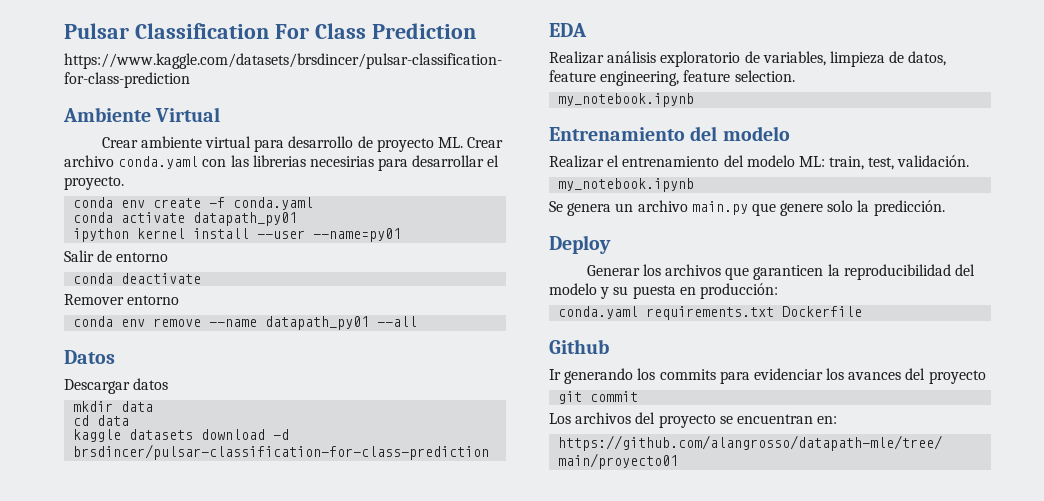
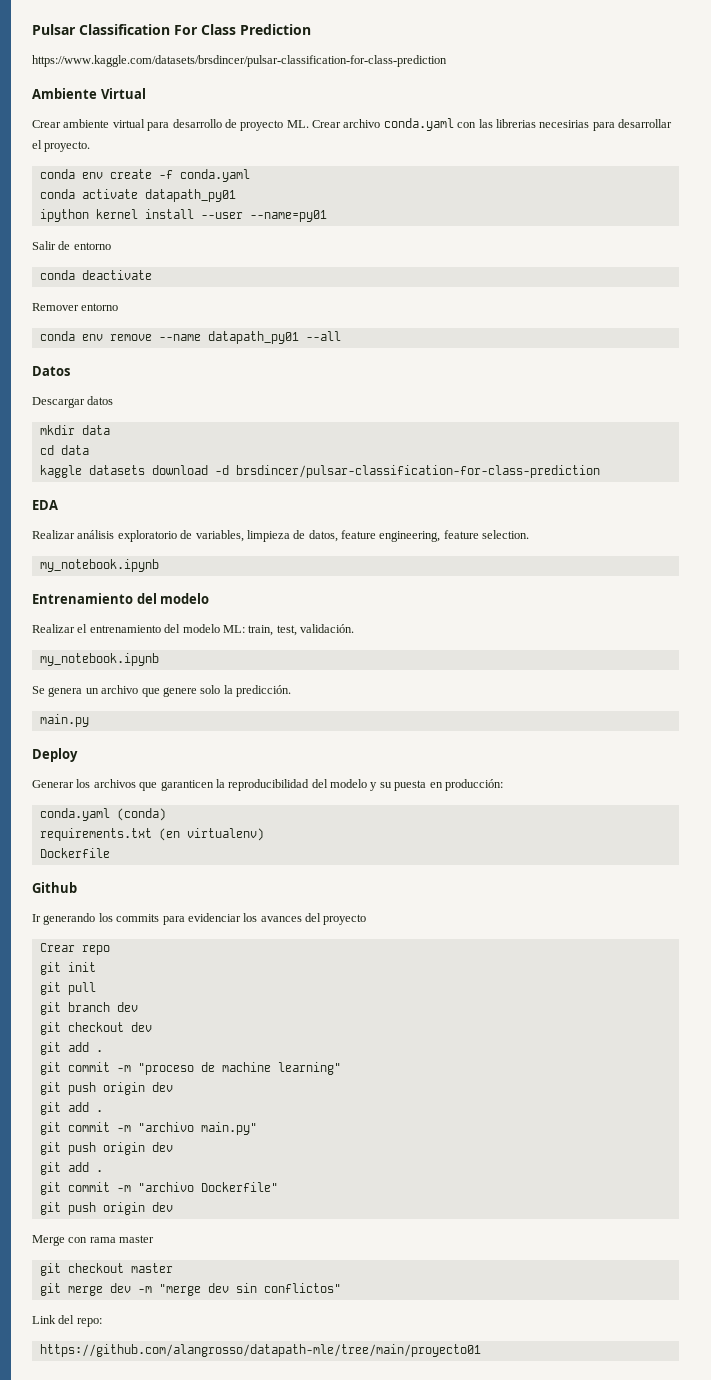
- Se genera un archivo main.py que genere solo la predicción.
+ Se genera un archivo que genere solo la predicción.
+ main.py
- conda.yaml requirements.txt Dockerfile
+ conda.yaml (conda)
+ requirements.txt (en virtualenv)
+ Dockerfile
- git commit
- Los archivos del proyecto se encuentran en:
+ Crear repo
+ git init
+ git pull
+ git branch dev
+ git checkout dev
+ git add .
+ git commit -m "proceso de machine learning"
+ git push origin dev
+ git add .
+ git commit -m "archivo main.py"
+ git push origin dev
+ git add .
+ git commit -m "archivo Dockerfile"
+ git push origin dev
+ Merge con rama master
+ git checkout master
+ git merge dev -m "merge dev sin conflictos"
+ Link del repo:

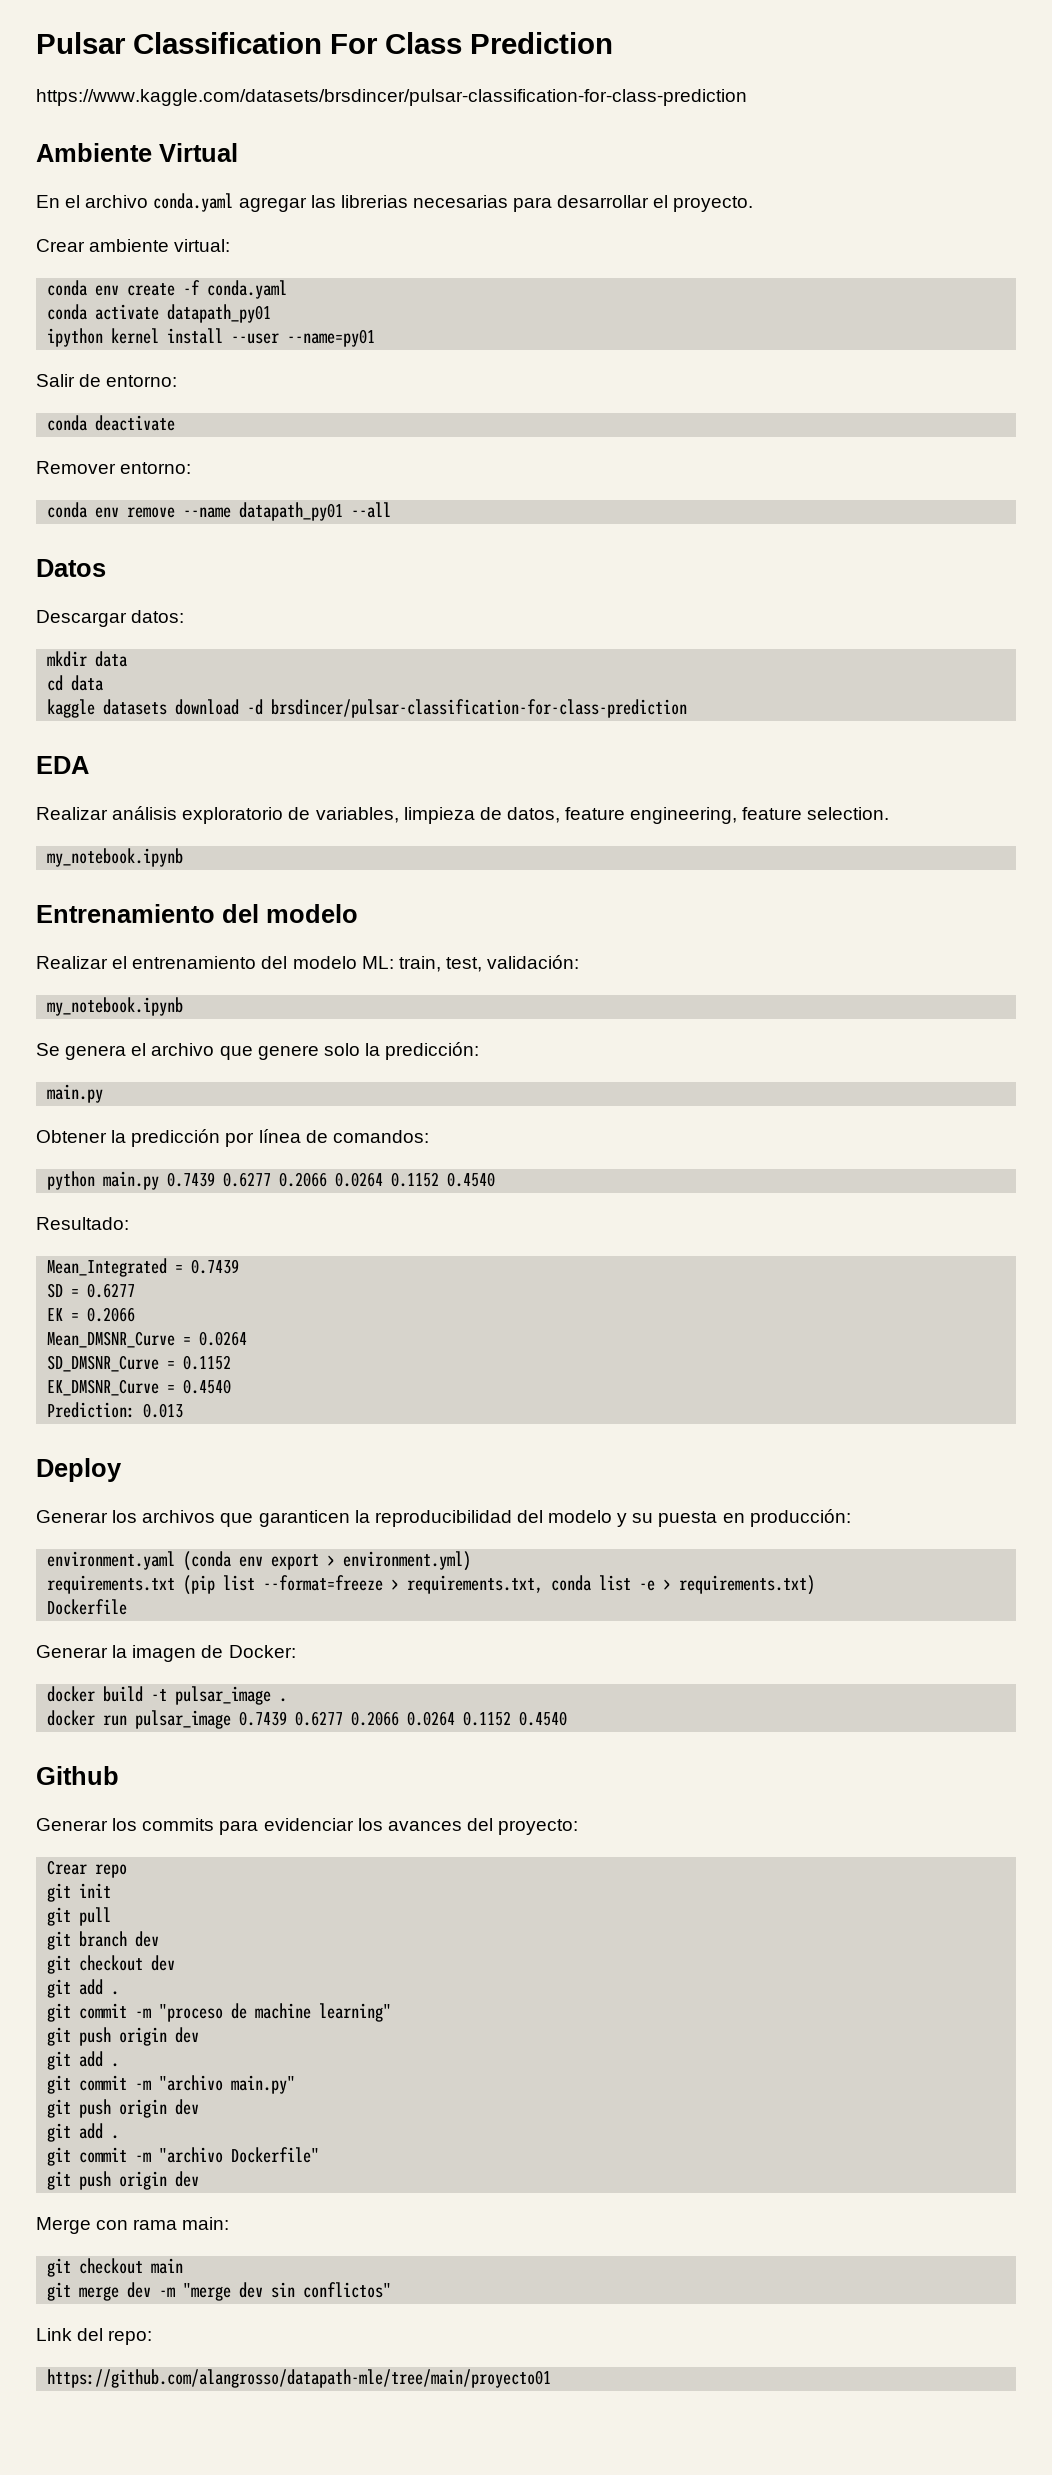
- Crear ambiente virtual para desarrollo de proyecto ML. Crear archivo conda.yaml con las librerias necesirias para desarrollar el proyecto.
+ En el archivo conda.yaml agregar las librerias necesarias para desarrollar el proyecto.
+ Crear ambiente virtual:
- Salir de entorno
+ Salir de entorno:
- Remover entorno
+ Remover entorno:
- Descargar datos
+ Descargar datos:
- Realizar el entrenamiento del modelo ML: train, test, validación.
+ Realizar el entrenamiento del modelo ML: train, test, validación:
- Se genera un archivo que genere solo la predicción.
+ Se genera el archivo que genere solo la predicción:
  main.py
+ Obtener la predicción por línea de comandos:
+ python main.py 0.7439 0.6277 0.2066 0.0264 0.1152 0.4540
+ Resultado:
+ Mean_Integrated = 0.7439
+ SD = 0.6277
+ EK = 0.2066
+ Mean_DMSNR_Curve = 0.0264
+ SD_DMSNR_Curve = 0.1152
+ EK_DMSNR_Curve = 0.4540
+ Prediction: 0.013
- conda.yaml (conda)
- requirements.txt (en virtualenv)
+ environment.yaml (conda env export > environment.yml)
+ requirements.txt (pip list --format=freeze > requirements.txt, conda list -e > requirements.txt)
  Dockerfile
+ Generar la imagen de Docker:
+ docker build -t pulsar_image .
+ docker run pulsar_image 0.7439 0.6277 0.2066 0.0264 0.1152 0.4540
- Ir generando los commits para evidenciar los avances del proyecto
+ Generar los commits para evidenciar los avances del proyecto:
- Merge con rama master
- git checkout master
+ Merge con rama main:
+ git checkout main

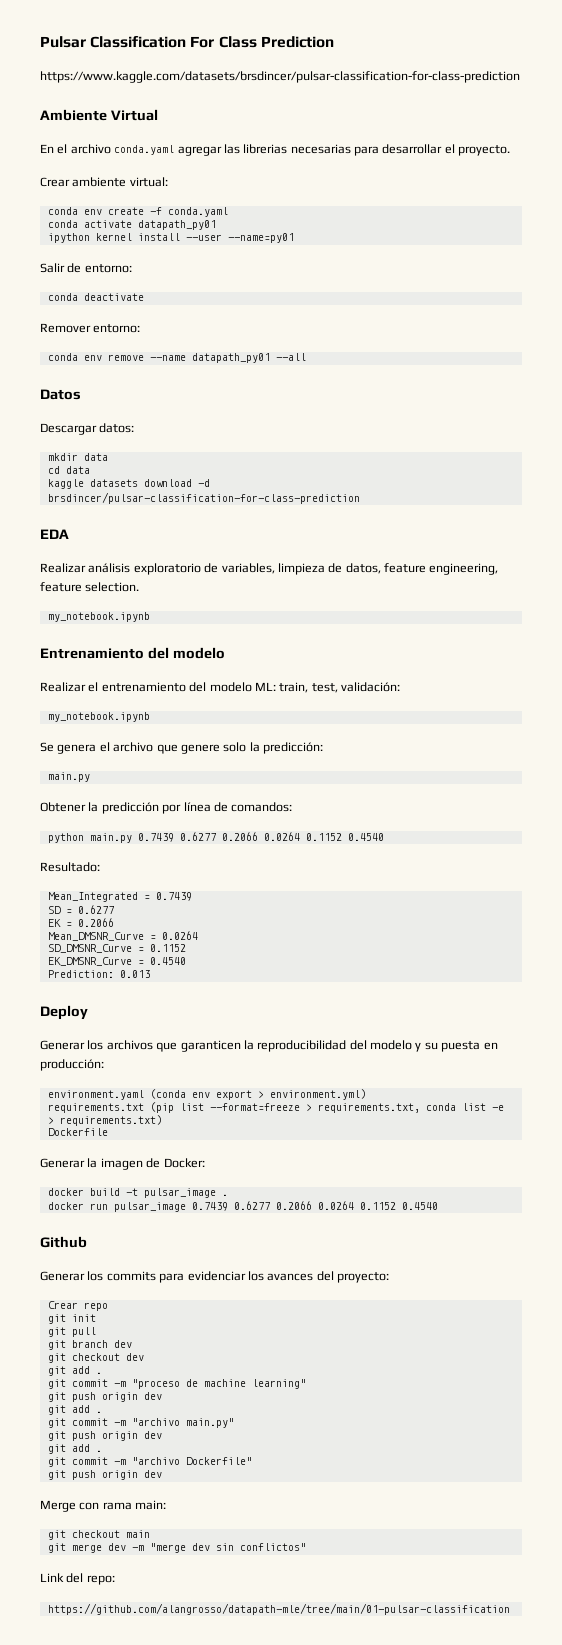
- https://github.com/alangrosso/datapath-mle/tree/main/proyecto01
+ https://github.com/alangrosso/datapath-mle/tree/main/01-pulsar-classification

